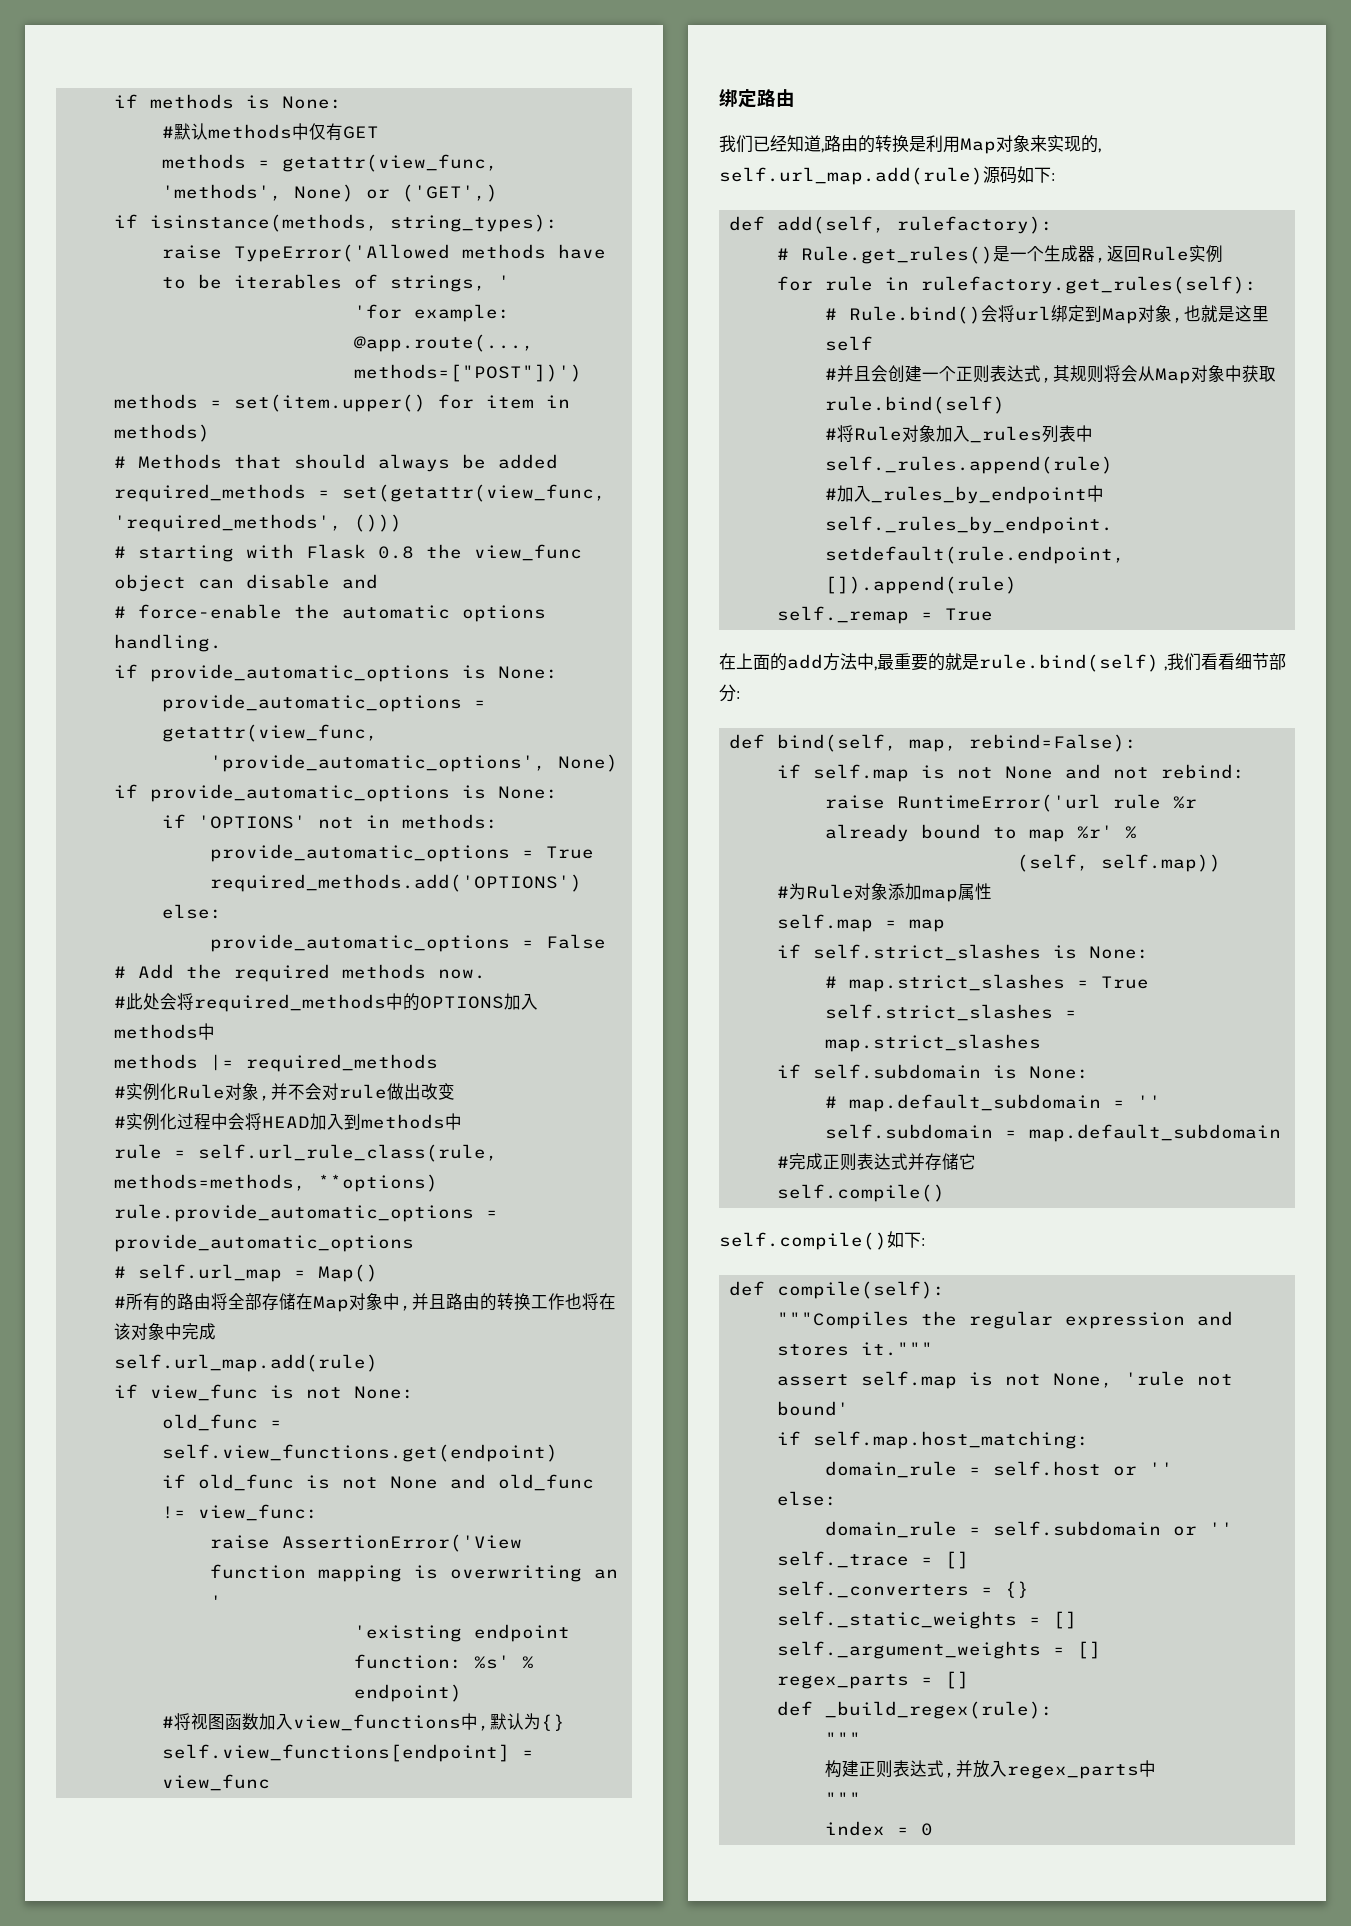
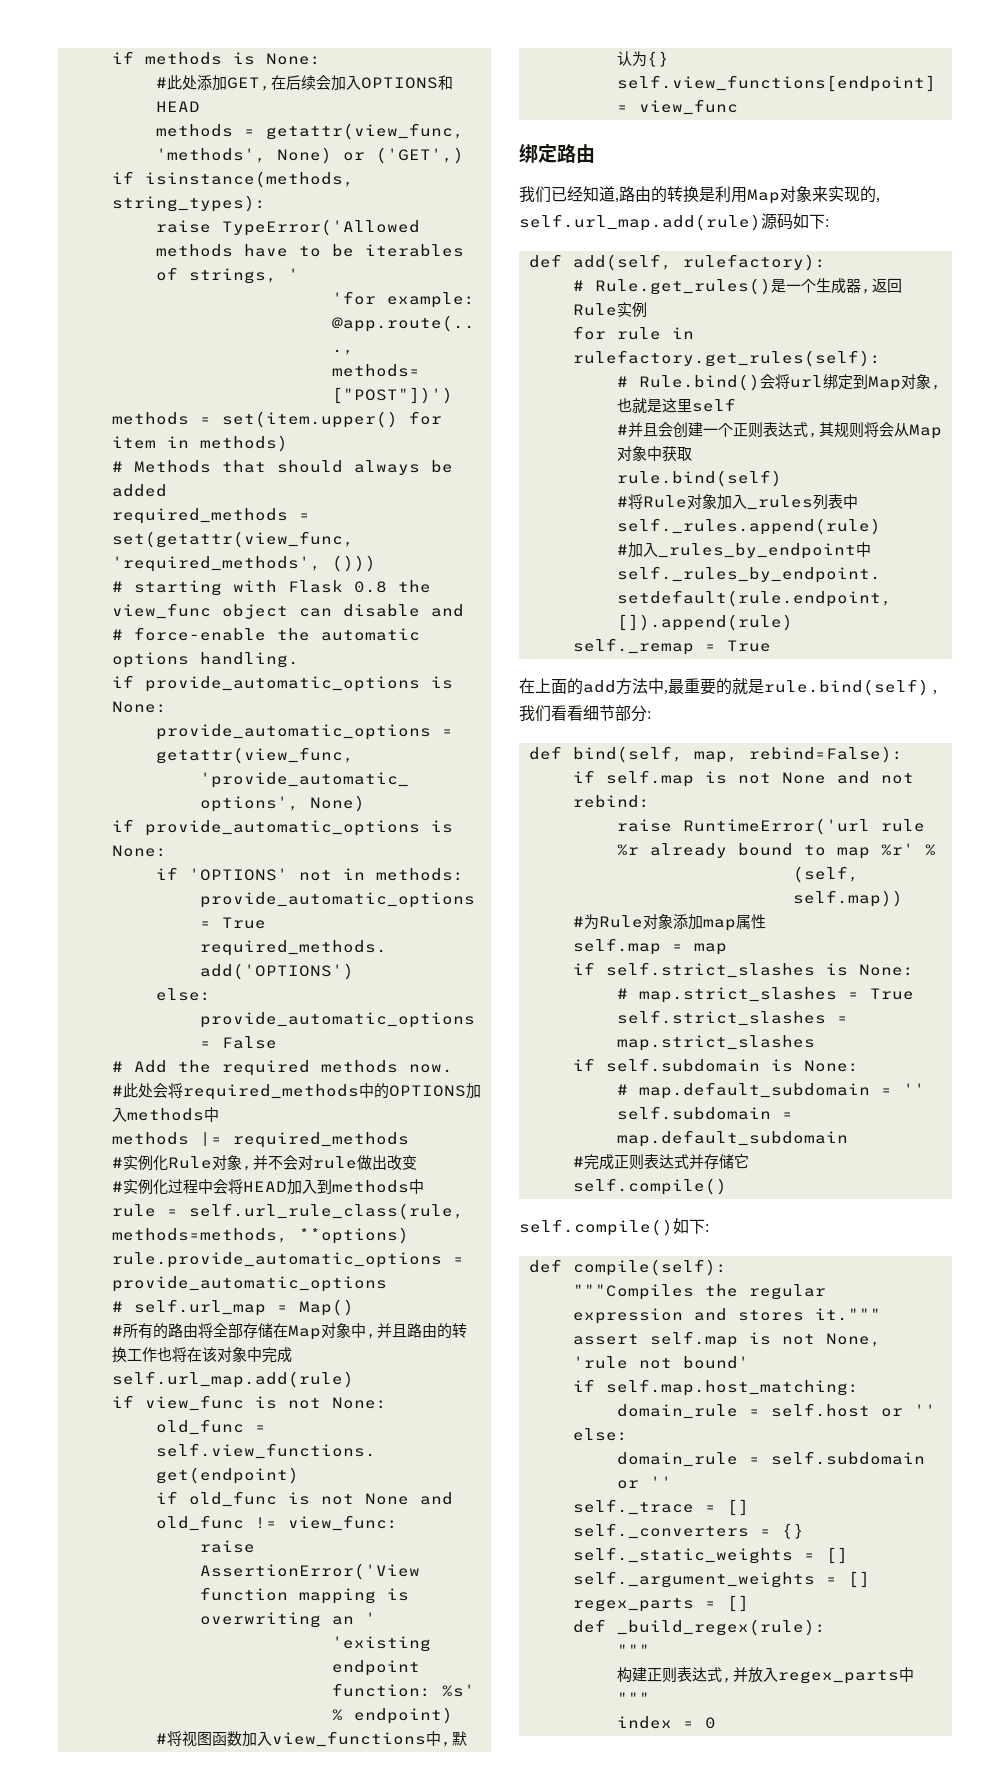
- #默认methods中仅有GET
+ #此处添加GET,在后续会加入OPTIONS和HEAD

